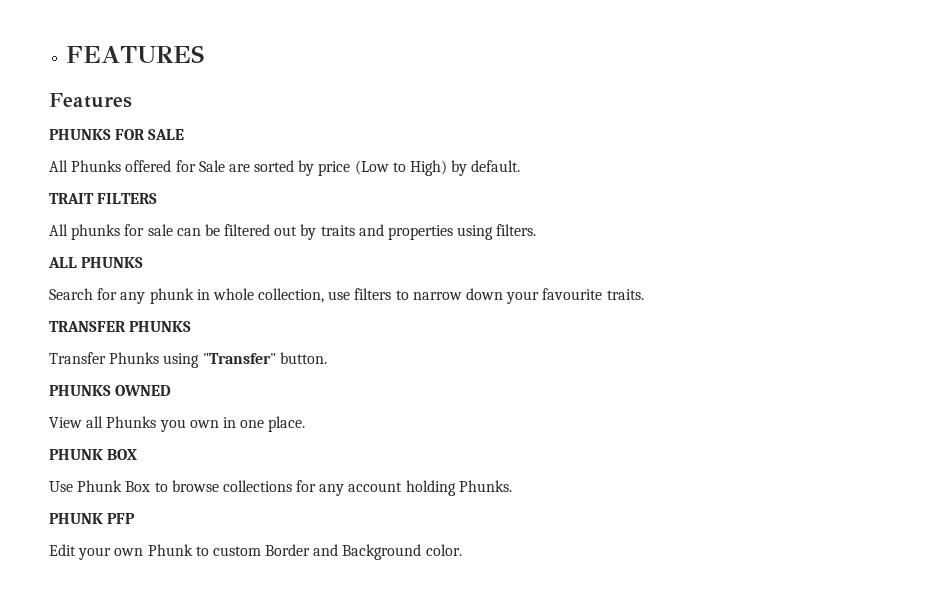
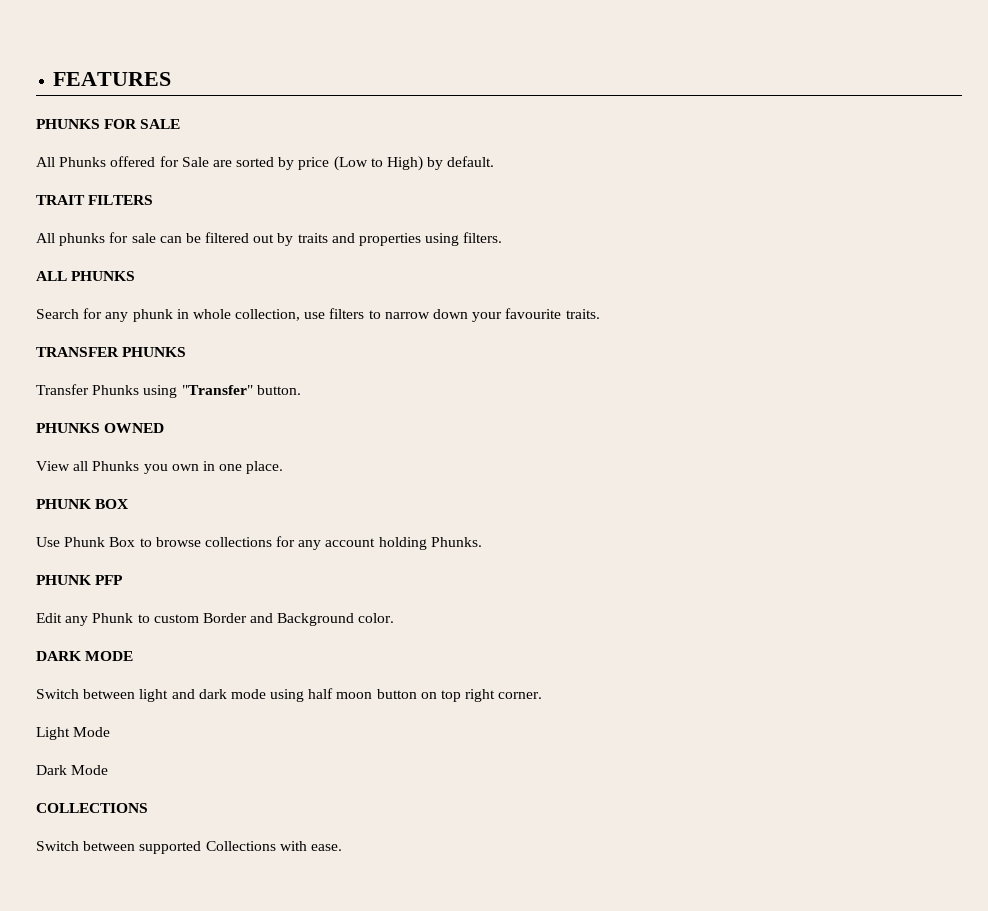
- Features
- Edit your own Phunk to custom Border and Background color.
+ Edit any Phunk to custom Border and Background color.
+ DARK MODE
+ Switch between light and dark mode using half moon button on top right corner.
+ Light Mode
+ Dark Mode
+ COLLECTIONS
+ Switch between supported Collections with ease.

